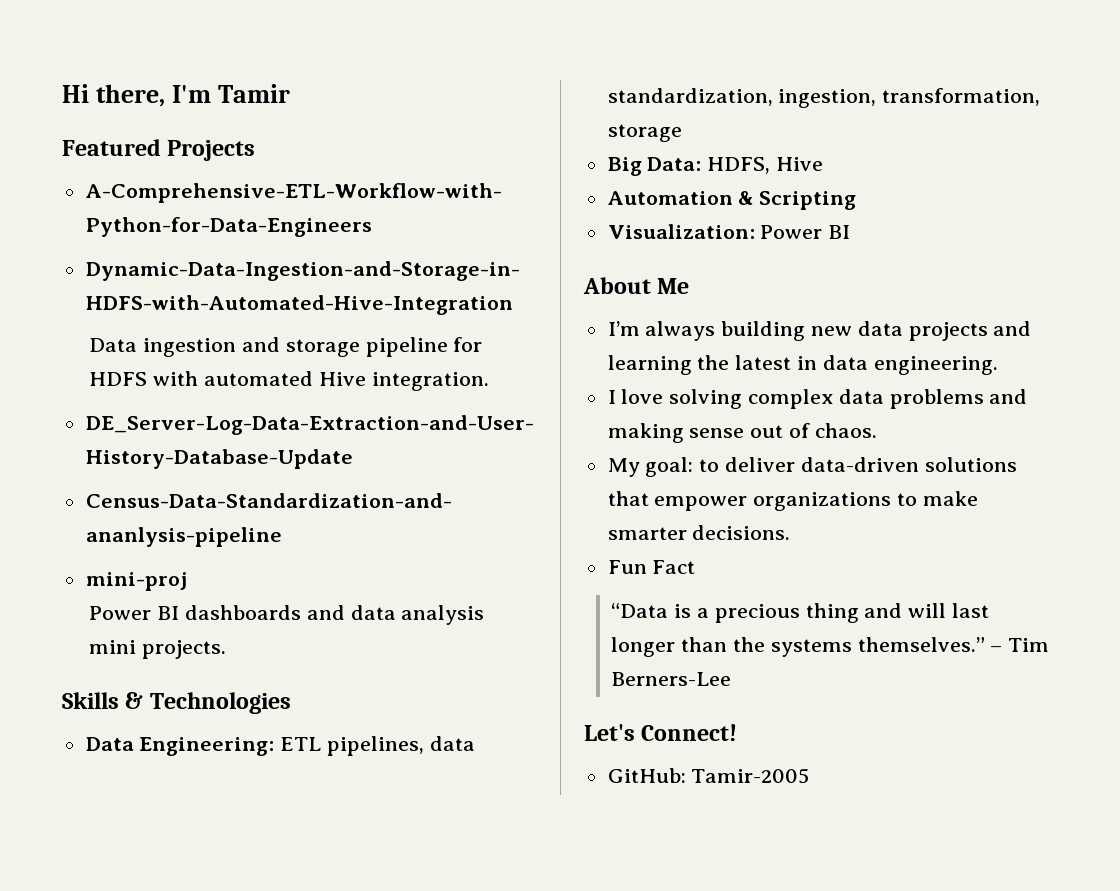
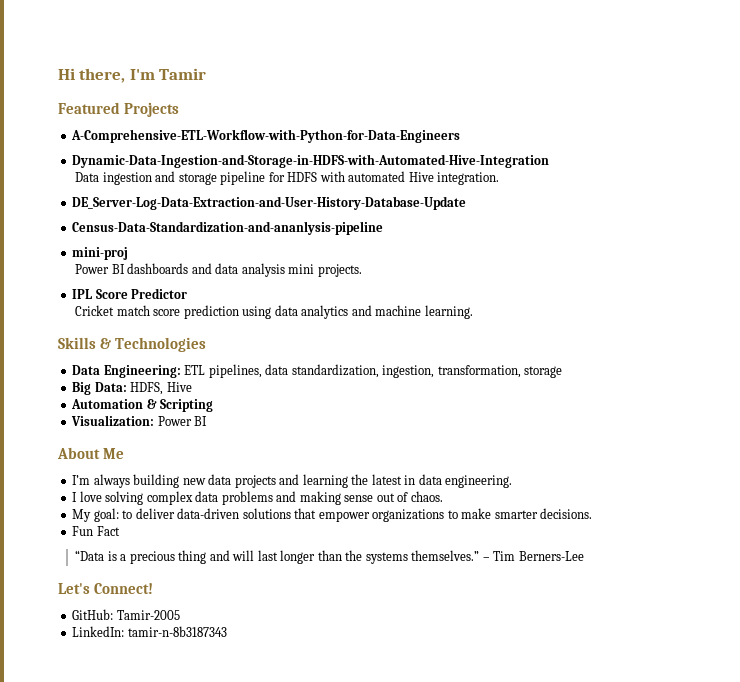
+ IPL Score Predictor
+ Cricket match score prediction using data analytics and machine learning.
+ LinkedIn: tamir-n-8b3187343

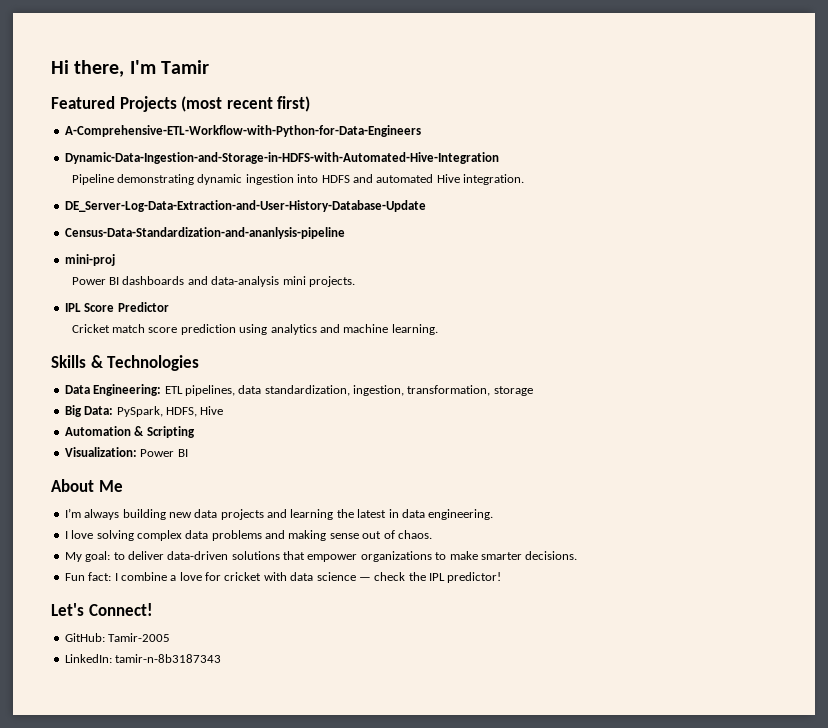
- Featured Projects
+ Featured Projects (most recent first)
- Data ingestion and storage pipeline for HDFS with automated Hive integration.
+ Pipeline demonstrating dynamic ingestion into HDFS and automated Hive integration.
- Power BI dashboards and data analysis mini projects.
+ Power BI dashboards and data-analysis mini projects.
- Cricket match score prediction using data analytics and machine learning.
+ Cricket match score prediction using analytics and machine learning.
- Big Data: HDFS, Hive
+ Big Data: PySpark, HDFS, Hive
- Fun Fact
- “Data is a precious thing and will last longer than the systems themselves.” – Tim Berners-Lee
+ Fun fact: I combine a love for cricket with data science — check the IPL predictor!

